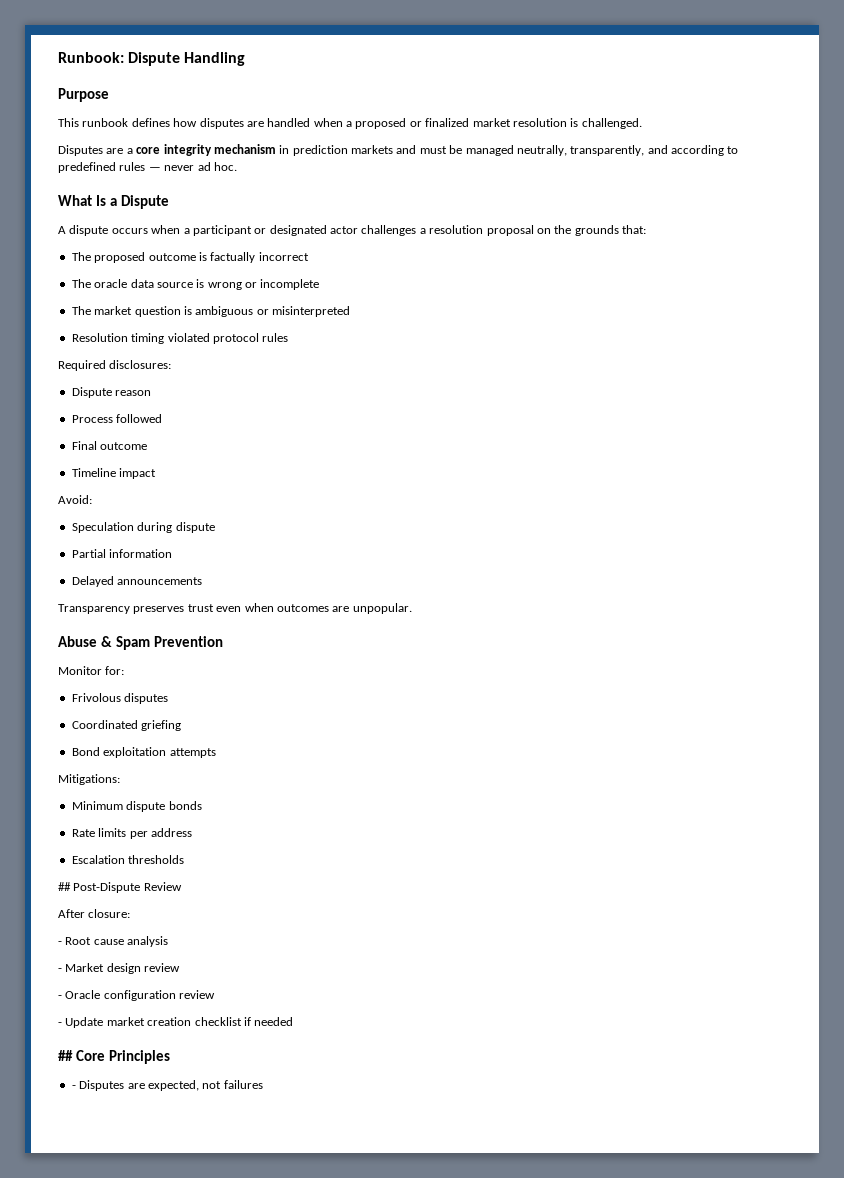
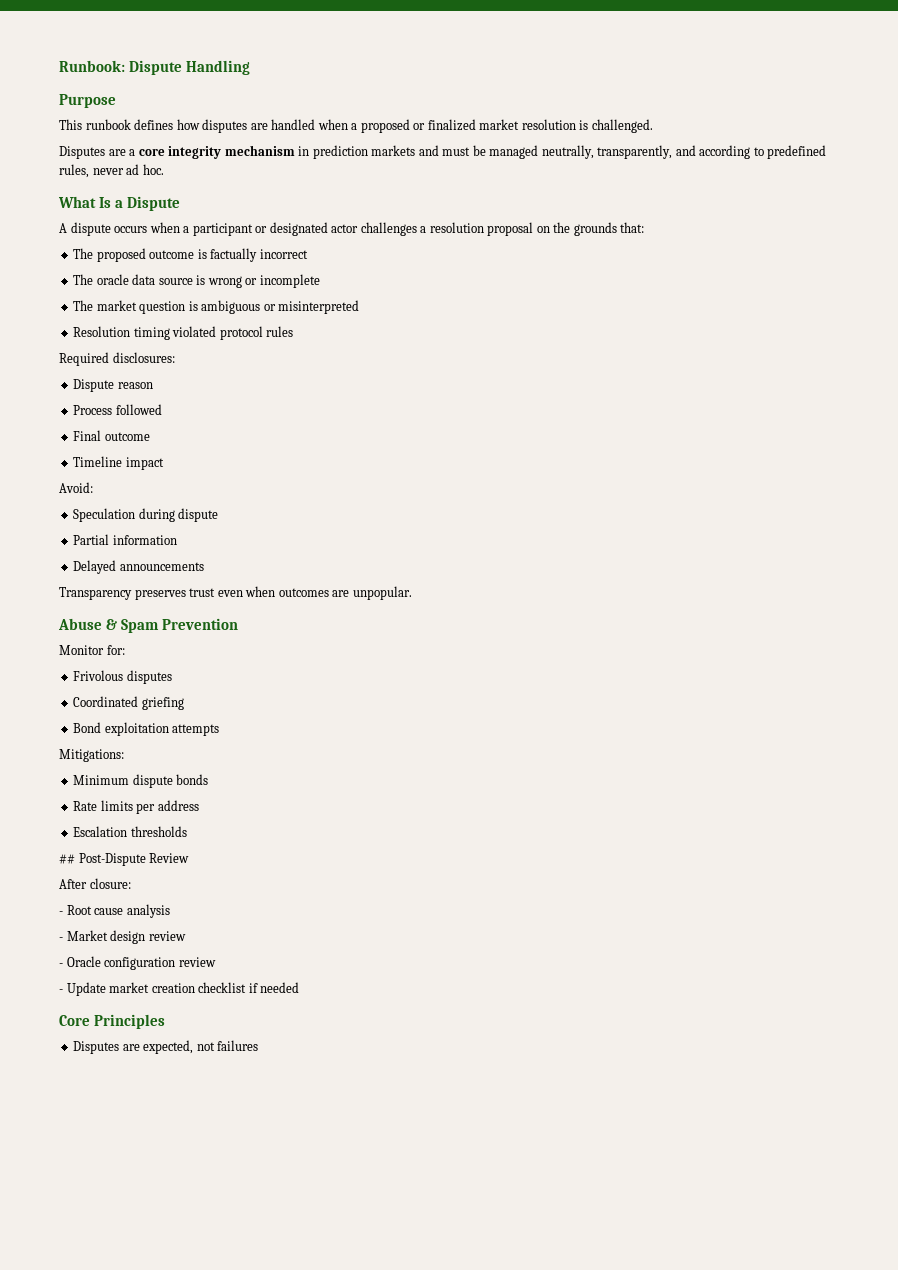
- Disputes are a core integrity mechanism in prediction markets and must be managed neutrally, transparently, and according to predefined rules — never ad hoc.
+ Disputes are a core integrity mechanism in prediction markets and must be managed neutrally, transparently, and according to predefined rules, never ad hoc.
- ## Core Principles
+ Core Principles
- - Disputes are expected, not failures
+ Disputes are expected, not failures

